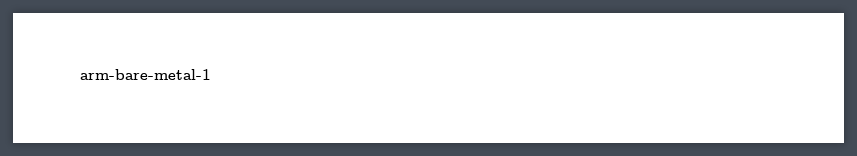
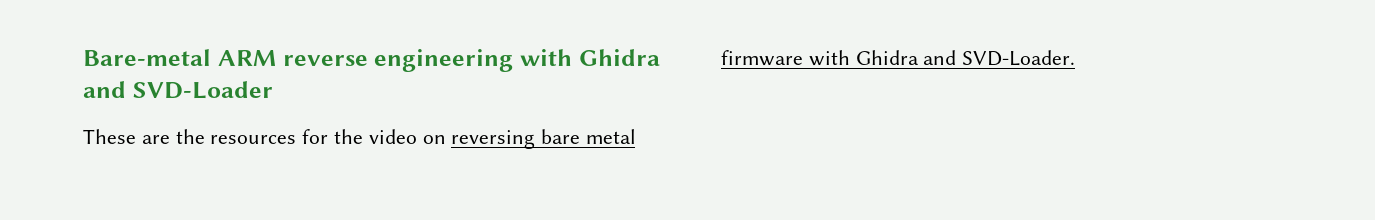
- arm-bare-metal-1
+ Bare-metal ARM reverse engineering with Ghidra and SVD-Loader
+ These are the resources for the video on reversing bare metal firmware with Ghidra and SVD-Loader.

